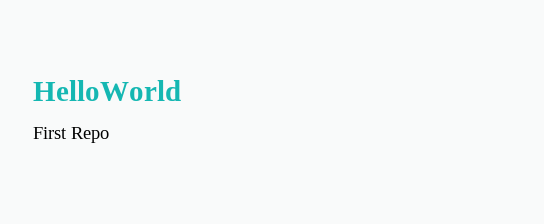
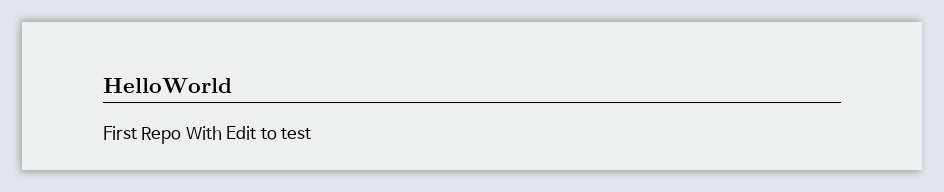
- First Repo
+ First Repo With Edit to test

